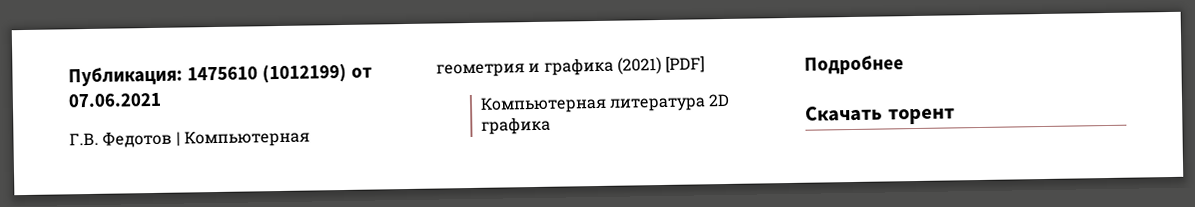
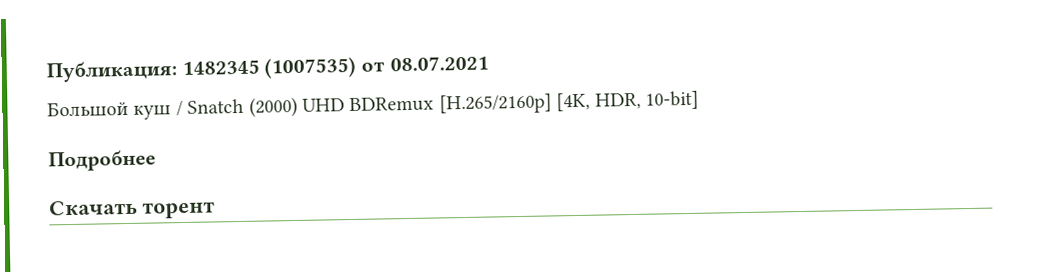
- Публикация: 1475610 (1012199) от 07.06.2021
- Г.В. Федотов | Компьютерная геометрия и графика (2021) [PDF]
- Компьютерная литература 2D графика
+ Публикация: 1482345 (1007535) от 08.07.2021
+ Большой куш / Snatch (2000) UHD BDRemux [H.265/2160p] [4K, HDR, 10-bit]

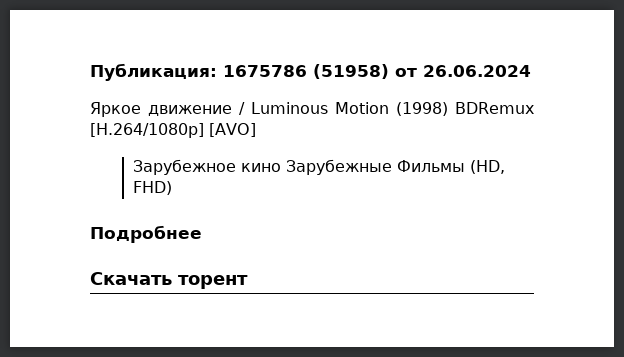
- Публикация: 1482345 (1007535) от 08.07.2021
- Большой куш / Snatch (2000) UHD BDRemux [H.265/2160p] [4K, HDR, 10-bit]
+ Публикация: 1675786 (51958) от 26.06.2024
+ Яркое движение / Luminous Motion (1998) BDRemux [H.264/1080p] [AVO]
+ Зарубежное кино Зарубежные Фильмы (HD, FHD)

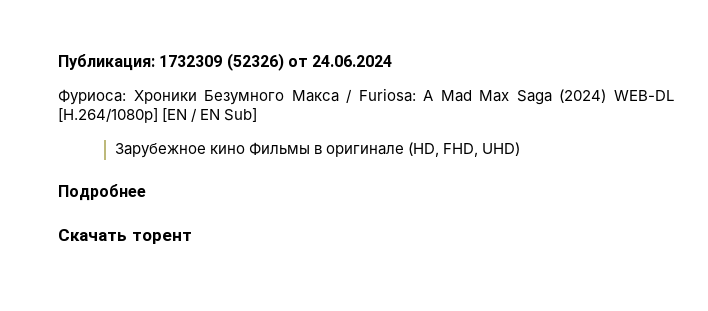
- Публикация: 1675786 (51958) от 26.06.2024
- Яркое движение / Luminous Motion (1998) BDRemux [H.264/1080p] [AVO]
- Зарубежное кино Зарубежные Фильмы (HD, FHD)
+ Публикация: 1732309 (52326) от 24.06.2024
+ Фуриоса: Хроники Безумного Макса / Furiosa: A Mad Max Saga (2024) WEB-DL [H.264/1080p] [EN / EN Sub]
+ Зарубежное кино Фильмы в оригинале (HD, FHD, UHD)

